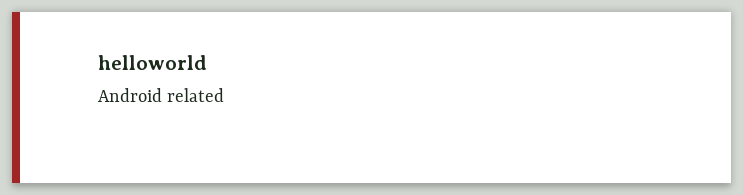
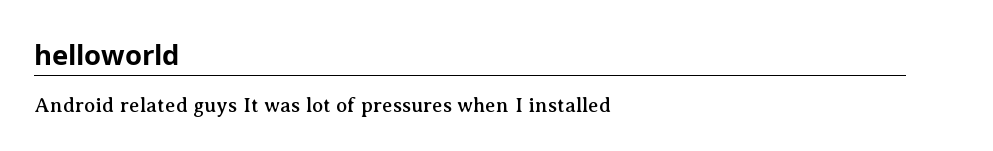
- Android related
+ Android related guys It was lot of pressures when I installed

